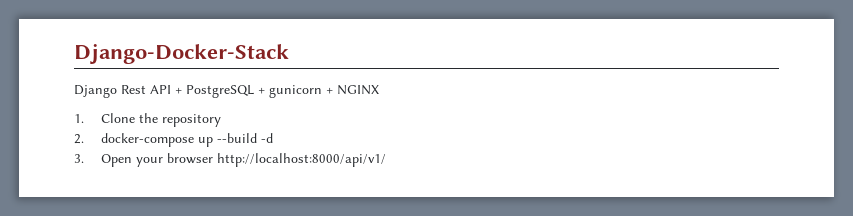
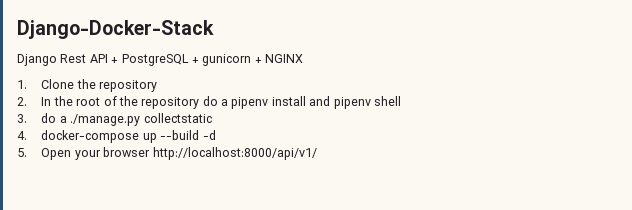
- 2. docker-compose up --build -d
+ 2. In the root of the repository do a pipenv install and pipenv shell
+ 3. do a ./manage.py collectstatic
+ 4. docker-compose up --build -d
- 3. Open your browser http://localhost:8000/api/v1/
+ 5. Open your browser http://localhost:8000/api/v1/

